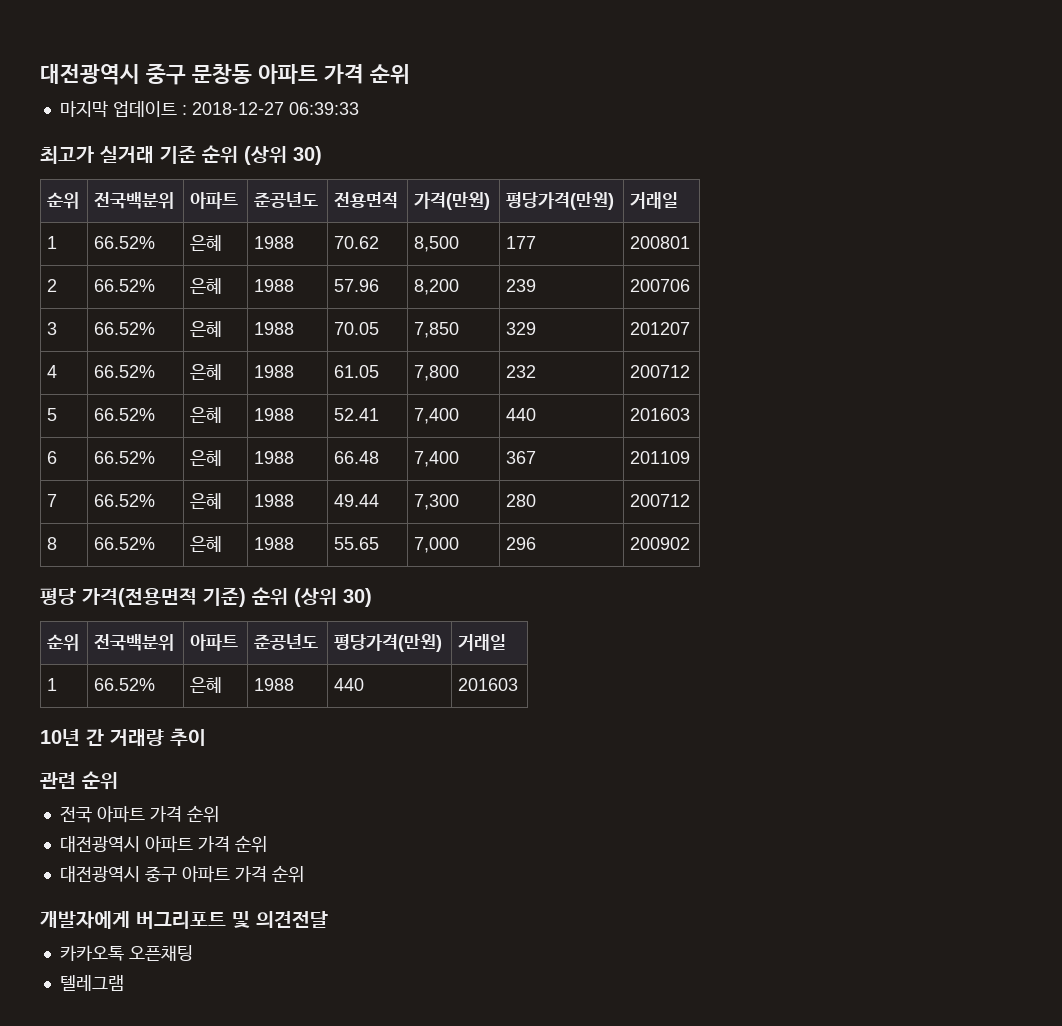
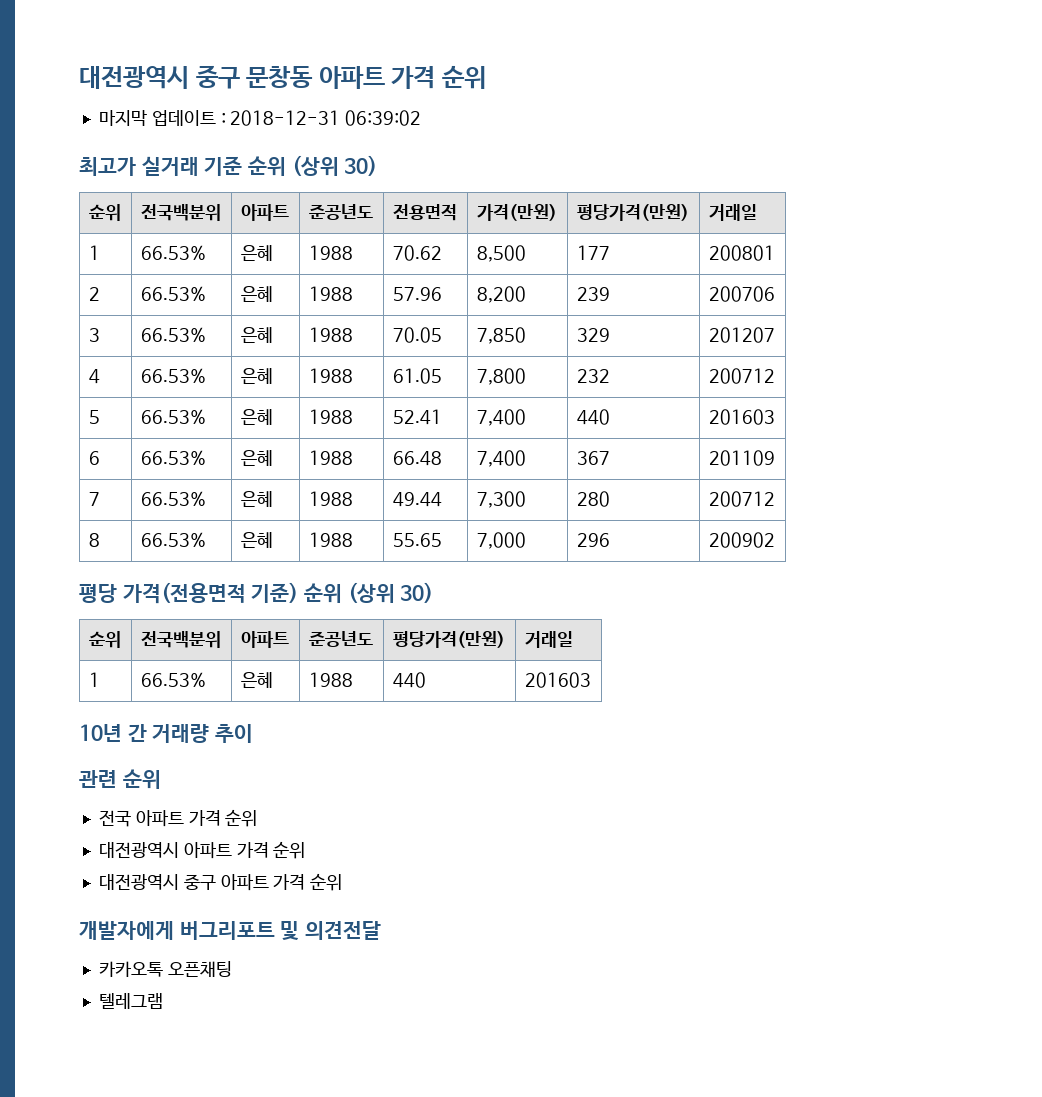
- 마지막 업데이트 : 2018-12-27 06:39:33
+ 마지막 업데이트 : 2018-12-31 06:39:02
- 1 | 66.52% | 은혜 | 1988 | 70.62 | 8,500 | 177 | 200801
+ 1 | 66.53% | 은혜 | 1988 | 70.62 | 8,500 | 177 | 200801
- 2 | 66.52% | 은혜 | 1988 | 57.96 | 8,200 | 239 | 200706
+ 2 | 66.53% | 은혜 | 1988 | 57.96 | 8,200 | 239 | 200706
- 3 | 66.52% | 은혜 | 1988 | 70.05 | 7,850 | 329 | 201207
+ 3 | 66.53% | 은혜 | 1988 | 70.05 | 7,850 | 329 | 201207
- 4 | 66.52% | 은혜 | 1988 | 61.05 | 7,800 | 232 | 200712
+ 4 | 66.53% | 은혜 | 1988 | 61.05 | 7,800 | 232 | 200712
- 5 | 66.52% | 은혜 | 1988 | 52.41 | 7,400 | 440 | 201603
+ 5 | 66.53% | 은혜 | 1988 | 52.41 | 7,400 | 440 | 201603
- 6 | 66.52% | 은혜 | 1988 | 66.48 | 7,400 | 367 | 201109
+ 6 | 66.53% | 은혜 | 1988 | 66.48 | 7,400 | 367 | 201109
- 7 | 66.52% | 은혜 | 1988 | 49.44 | 7,300 | 280 | 200712
+ 7 | 66.53% | 은혜 | 1988 | 49.44 | 7,300 | 280 | 200712
- 8 | 66.52% | 은혜 | 1988 | 55.65 | 7,000 | 296 | 200902
+ 8 | 66.53% | 은혜 | 1988 | 55.65 | 7,000 | 296 | 200902
- 1 | 66.52% | 은혜 | 1988 | 440 | 201603
+ 1 | 66.53% | 은혜 | 1988 | 440 | 201603

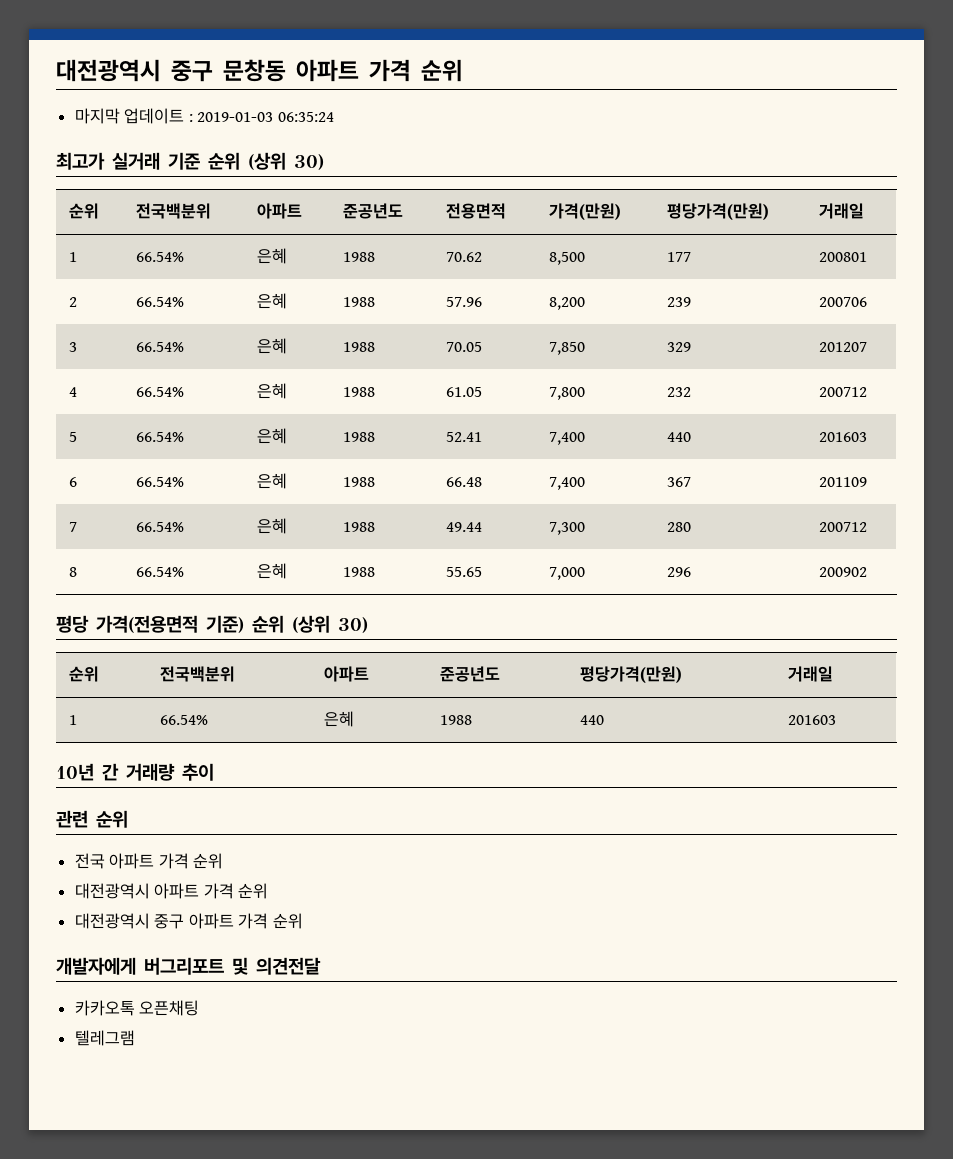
- 마지막 업데이트 : 2018-12-31 06:39:02
+ 마지막 업데이트 : 2019-01-03 06:35:24
- 1 | 66.53% | 은혜 | 1988 | 70.62 | 8,500 | 177 | 200801
+ 1 | 66.54% | 은혜 | 1988 | 70.62 | 8,500 | 177 | 200801
- 2 | 66.53% | 은혜 | 1988 | 57.96 | 8,200 | 239 | 200706
+ 2 | 66.54% | 은혜 | 1988 | 57.96 | 8,200 | 239 | 200706
- 3 | 66.53% | 은혜 | 1988 | 70.05 | 7,850 | 329 | 201207
+ 3 | 66.54% | 은혜 | 1988 | 70.05 | 7,850 | 329 | 201207
- 4 | 66.53% | 은혜 | 1988 | 61.05 | 7,800 | 232 | 200712
+ 4 | 66.54% | 은혜 | 1988 | 61.05 | 7,800 | 232 | 200712
- 5 | 66.53% | 은혜 | 1988 | 52.41 | 7,400 | 440 | 201603
+ 5 | 66.54% | 은혜 | 1988 | 52.41 | 7,400 | 440 | 201603
- 6 | 66.53% | 은혜 | 1988 | 66.48 | 7,400 | 367 | 201109
+ 6 | 66.54% | 은혜 | 1988 | 66.48 | 7,400 | 367 | 201109
- 7 | 66.53% | 은혜 | 1988 | 49.44 | 7,300 | 280 | 200712
+ 7 | 66.54% | 은혜 | 1988 | 49.44 | 7,300 | 280 | 200712
- 8 | 66.53% | 은혜 | 1988 | 55.65 | 7,000 | 296 | 200902
+ 8 | 66.54% | 은혜 | 1988 | 55.65 | 7,000 | 296 | 200902
- 1 | 66.53% | 은혜 | 1988 | 440 | 201603
+ 1 | 66.54% | 은혜 | 1988 | 440 | 201603

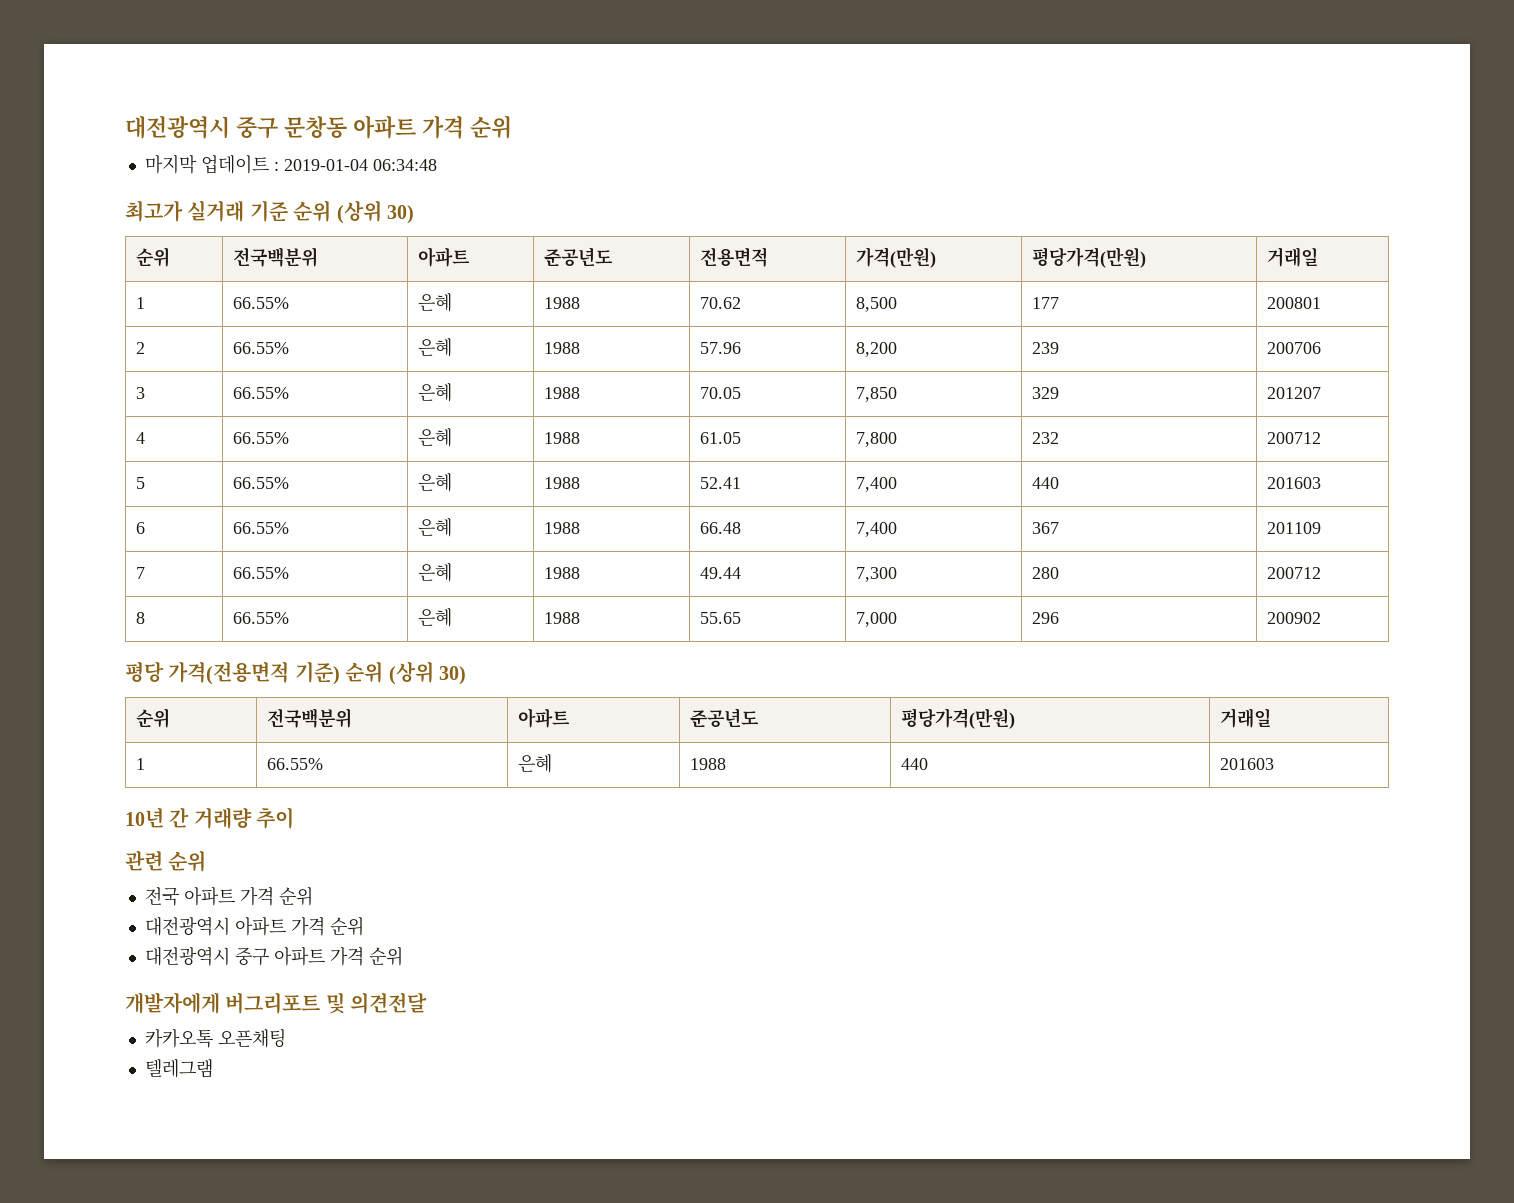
- 마지막 업데이트 : 2019-01-03 06:35:24
+ 마지막 업데이트 : 2019-01-04 06:34:48
- 1 | 66.54% | 은혜 | 1988 | 70.62 | 8,500 | 177 | 200801
+ 1 | 66.55% | 은혜 | 1988 | 70.62 | 8,500 | 177 | 200801
- 2 | 66.54% | 은혜 | 1988 | 57.96 | 8,200 | 239 | 200706
+ 2 | 66.55% | 은혜 | 1988 | 57.96 | 8,200 | 239 | 200706
- 3 | 66.54% | 은혜 | 1988 | 70.05 | 7,850 | 329 | 201207
+ 3 | 66.55% | 은혜 | 1988 | 70.05 | 7,850 | 329 | 201207
- 4 | 66.54% | 은혜 | 1988 | 61.05 | 7,800 | 232 | 200712
+ 4 | 66.55% | 은혜 | 1988 | 61.05 | 7,800 | 232 | 200712
- 5 | 66.54% | 은혜 | 1988 | 52.41 | 7,400 | 440 | 201603
+ 5 | 66.55% | 은혜 | 1988 | 52.41 | 7,400 | 440 | 201603
- 6 | 66.54% | 은혜 | 1988 | 66.48 | 7,400 | 367 | 201109
+ 6 | 66.55% | 은혜 | 1988 | 66.48 | 7,400 | 367 | 201109
- 7 | 66.54% | 은혜 | 1988 | 49.44 | 7,300 | 280 | 200712
+ 7 | 66.55% | 은혜 | 1988 | 49.44 | 7,300 | 280 | 200712
- 8 | 66.54% | 은혜 | 1988 | 55.65 | 7,000 | 296 | 200902
+ 8 | 66.55% | 은혜 | 1988 | 55.65 | 7,000 | 296 | 200902
- 1 | 66.54% | 은혜 | 1988 | 440 | 201603
+ 1 | 66.55% | 은혜 | 1988 | 440 | 201603

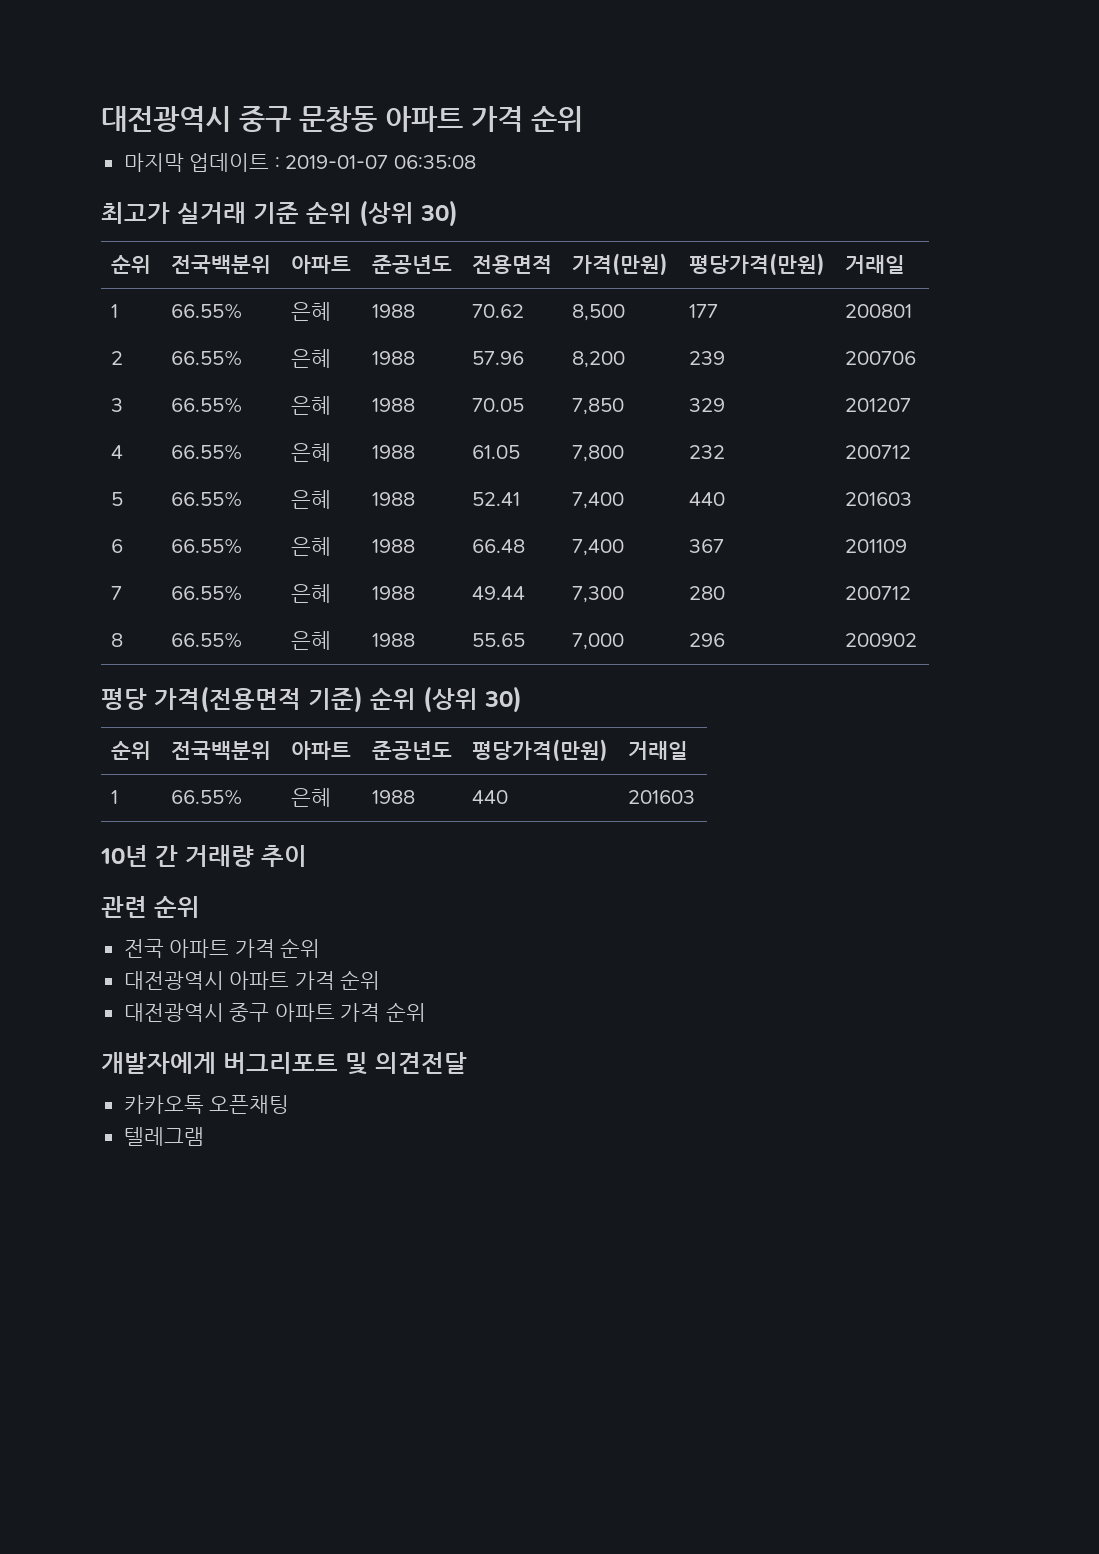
- 마지막 업데이트 : 2019-01-04 06:34:48
+ 마지막 업데이트 : 2019-01-07 06:35:08

